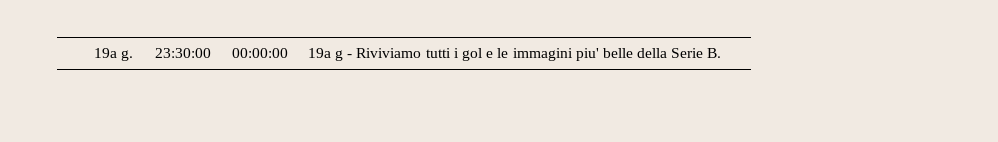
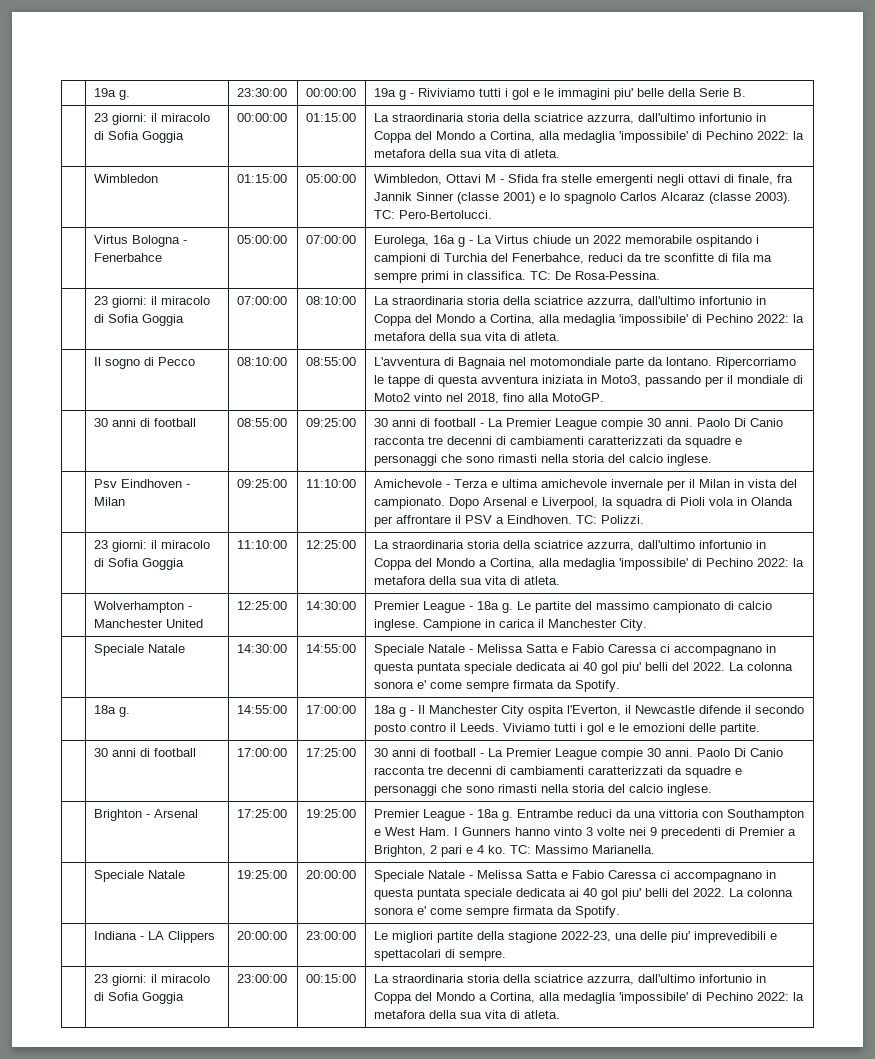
+ | 23 giorni: il miracolo di Sofia Goggia | 00:00:00 | 01:15:00 | La straordinaria storia della sciatrice azzurra, dall'ultimo infortunio in Coppa del Mondo a Cortina, alla medaglia 'impossibile' di Pechino 2022: la metafora della sua vita di atleta.
+ | Wimbledon | 01:15:00 | 05:00:00 | Wimbledon, Ottavi M - Sfida fra stelle emergenti negli ottavi di finale, fra Jannik Sinner (classe 2001) e lo spagnolo Carlos Alcaraz (classe 2003). TC: Pero-Bertolucci.
+ | Virtus Bologna - Fenerbahce | 05:00:00 | 07:00:00 | Eurolega, 16a g - La Virtus chiude un 2022 memorabile ospitando i campioni di Turchia del Fenerbahce, reduci da tre sconfitte di fila ma sempre primi in classifica. TC: De Rosa-Pessina.
+ | 23 giorni: il miracolo di Sofia Goggia | 07:00:00 | 08:10:00 | La straordinaria storia della sciatrice azzurra, dall'ultimo infortunio in Coppa del Mondo a Cortina, alla medaglia 'impossibile' di Pechino 2022: la metafora della sua vita di atleta.
+ | Il sogno di Pecco | 08:10:00 | 08:55:00 | L'avventura di Bagnaia nel motomondiale parte da lontano. Ripercorriamo le tappe di questa avventura iniziata in Moto3, passando per il mondiale di Moto2 vinto nel 2018, fino alla MotoGP.
+ | 30 anni di football | 08:55:00 | 09:25:00 | 30 anni di football - La Premier League compie 30 anni. Paolo Di Canio racconta tre decenni di cambiamenti caratterizzati da squadre e personaggi che sono rimasti nella storia del calcio inglese.
+ | Psv Eindhoven - Milan | 09:25:00 | 11:10:00 | Amichevole - Terza e ultima amichevole invernale per il Milan in vista del campionato. Dopo Arsenal e Liverpool, la squadra di Pioli vola in Olanda per affrontare il PSV a Eindhoven. TC: Polizzi.
+ | 23 giorni: il miracolo di Sofia Goggia | 11:10:00 | 12:25:00 | La straordinaria storia della sciatrice azzurra, dall'ultimo infortunio in Coppa del Mondo a Cortina, alla medaglia 'impossibile' di Pechino 2022: la metafora della sua vita di atleta.
+ | Wolverhampton - Manchester United | 12:25:00 | 14:30:00 | Premier League - 18a g. Le partite del massimo campionato di calcio inglese. Campione in carica il Manchester City.
+ | Speciale Natale | 14:30:00 | 14:55:00 | Speciale Natale - Melissa Satta e Fabio Caressa ci accompagnano in questa puntata speciale dedicata ai 40 gol piu' belli del 2022. La colonna sonora e' come sempre firmata da Spotify.
+ | 18a g. | 14:55:00 | 17:00:00 | 18a g - Il Manchester City ospita l'Everton, il Newcastle difende il secondo posto contro il Leeds. Viviamo tutti i gol e le emozioni delle partite.
+ | 30 anni di football | 17:00:00 | 17:25:00 | 30 anni di football - La Premier League compie 30 anni. Paolo Di Canio racconta tre decenni di cambiamenti caratterizzati da squadre e personaggi che sono rimasti nella storia del calcio inglese.
+ | Brighton - Arsenal | 17:25:00 | 19:25:00 | Premier League - 18a g. Entrambe reduci da una vittoria con Southampton e West Ham. I Gunners hanno vinto 3 volte nei 9 precedenti di Premier a Brighton, 2 pari e 4 ko. TC: Massimo Marianella.
+ | Speciale Natale | 19:25:00 | 20:00:00 | Speciale Natale - Melissa Satta e Fabio Caressa ci accompagnano in questa puntata speciale dedicata ai 40 gol piu' belli del 2022. La colonna sonora e' come sempre firmata da Spotify.
+ | Indiana - LA Clippers | 20:00:00 | 23:00:00 | Le migliori partite della stagione 2022-23, una delle piu' imprevedibili e spettacolari di sempre.
+ | 23 giorni: il miracolo di Sofia Goggia | 23:00:00 | 00:15:00 | La straordinaria storia della sciatrice azzurra, dall'ultimo infortunio in Coppa del Mondo a Cortina, alla medaglia 'impossibile' di Pechino 2022: la metafora della sua vita di atleta.

